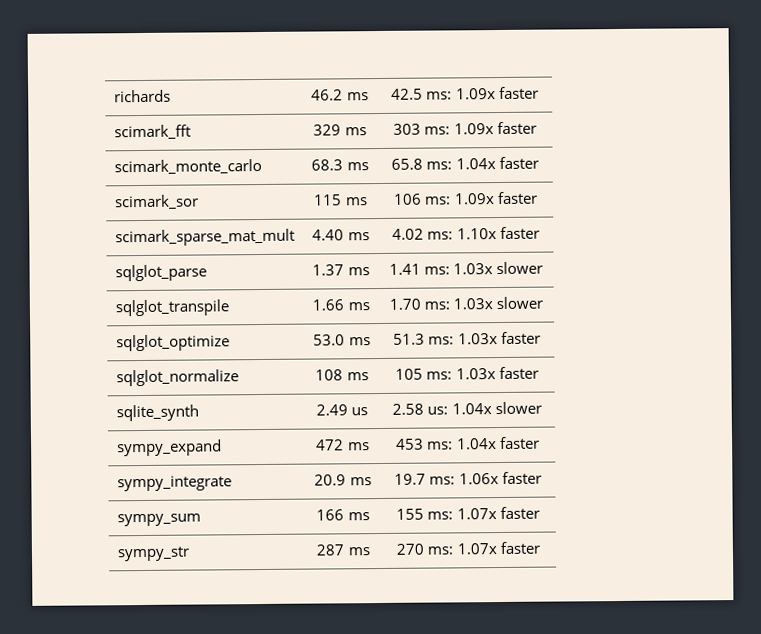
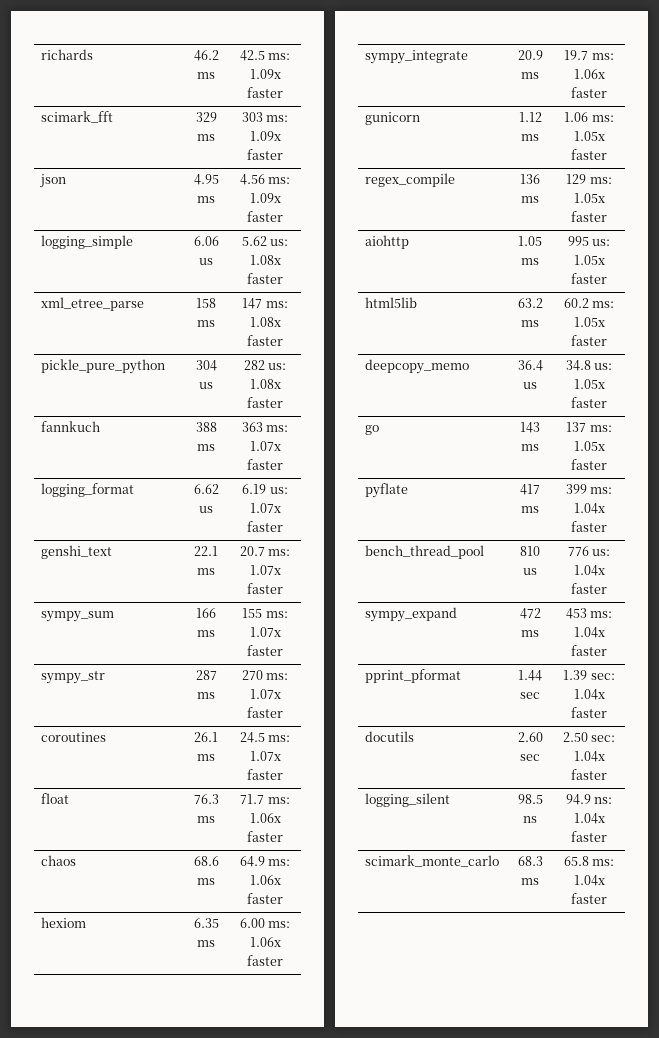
- scimark_monte_carlo | 68.3 ms | 65.8 ms: 1.04x faster
- scimark_sor | 115 ms | 106 ms: 1.09x faster
- scimark_sparse_mat_mult | 4.40 ms | 4.02 ms: 1.10x faster
- sqlglot_parse | 1.37 ms | 1.41 ms: 1.03x slower
- sqlglot_transpile | 1.66 ms | 1.70 ms: 1.03x slower
- sqlglot_optimize | 53.0 ms | 51.3 ms: 1.03x faster
- sqlglot_normalize | 108 ms | 105 ms: 1.03x faster
- sqlite_synth | 2.49 us | 2.58 us: 1.04x slower
- sympy_expand | 472 ms | 453 ms: 1.04x faster
- sympy_integrate | 20.9 ms | 19.7 ms: 1.06x faster
+ json | 4.95 ms | 4.56 ms: 1.09x faster
+ logging_simple | 6.06 us | 5.62 us: 1.08x faster
+ xml_etree_parse | 158 ms | 147 ms: 1.08x faster
+ pickle_pure_python | 304 us | 282 us: 1.08x faster
+ fannkuch | 388 ms | 363 ms: 1.07x faster
+ logging_format | 6.62 us | 6.19 us: 1.07x faster
+ genshi_text | 22.1 ms | 20.7 ms: 1.07x faster
+ coroutines | 26.1 ms | 24.5 ms: 1.07x faster
+ float | 76.3 ms | 71.7 ms: 1.06x faster
+ chaos | 68.6 ms | 64.9 ms: 1.06x faster
+ hexiom | 6.35 ms | 6.00 ms: 1.06x faster
+ sympy_integrate | 20.9 ms | 19.7 ms: 1.06x faster
+ gunicorn | 1.12 ms | 1.06 ms: 1.05x faster
+ regex_compile | 136 ms | 129 ms: 1.05x faster
+ aiohttp | 1.05 ms | 995 us: 1.05x faster
+ html5lib | 63.2 ms | 60.2 ms: 1.05x faster
+ deepcopy_memo | 36.4 us | 34.8 us: 1.05x faster
+ go | 143 ms | 137 ms: 1.05x faster
+ pyflate | 417 ms | 399 ms: 1.04x faster
+ bench_thread_pool | 810 us | 776 us: 1.04x faster
+ sympy_expand | 472 ms | 453 ms: 1.04x faster
+ pprint_pformat | 1.44 sec | 1.39 sec: 1.04x faster
+ docutils | 2.60 sec | 2.50 sec: 1.04x faster
+ logging_silent | 98.5 ns | 94.9 ns: 1.04x faster
+ scimark_monte_carlo | 68.3 ms | 65.8 ms: 1.04x faster

